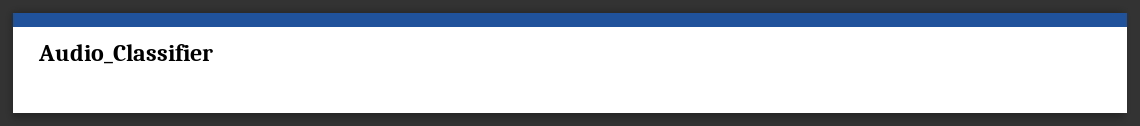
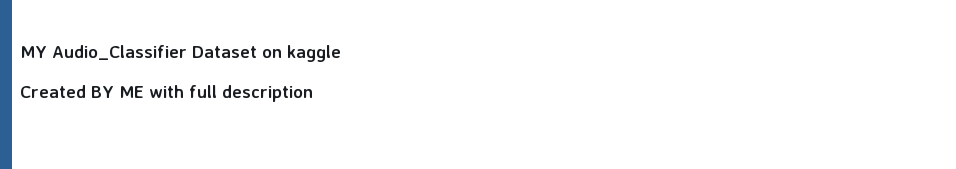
- Audio_Classifier
+ MY Audio_Classifier Dataset on kaggle
+ Created BY ME with full description

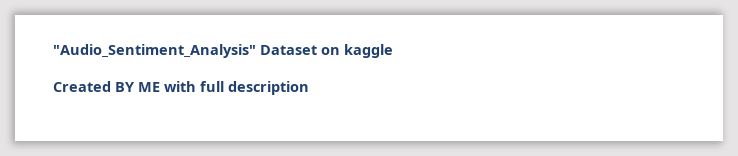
- MY Audio_Classifier Dataset on kaggle
+ "Audio_Sentiment_Analysis" Dataset on kaggle

